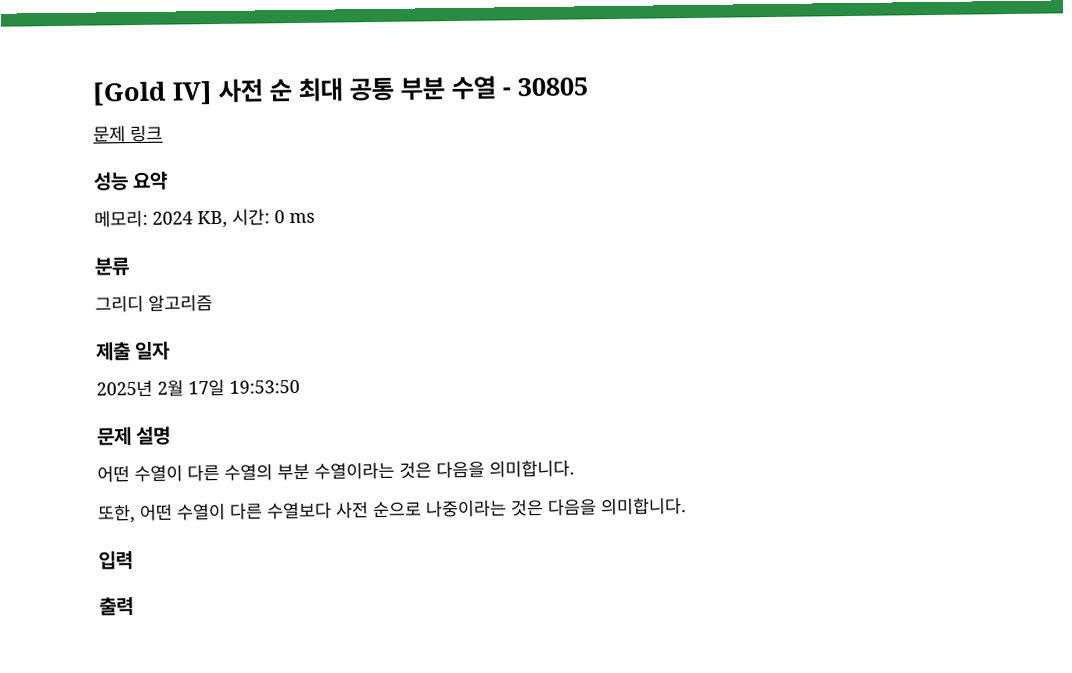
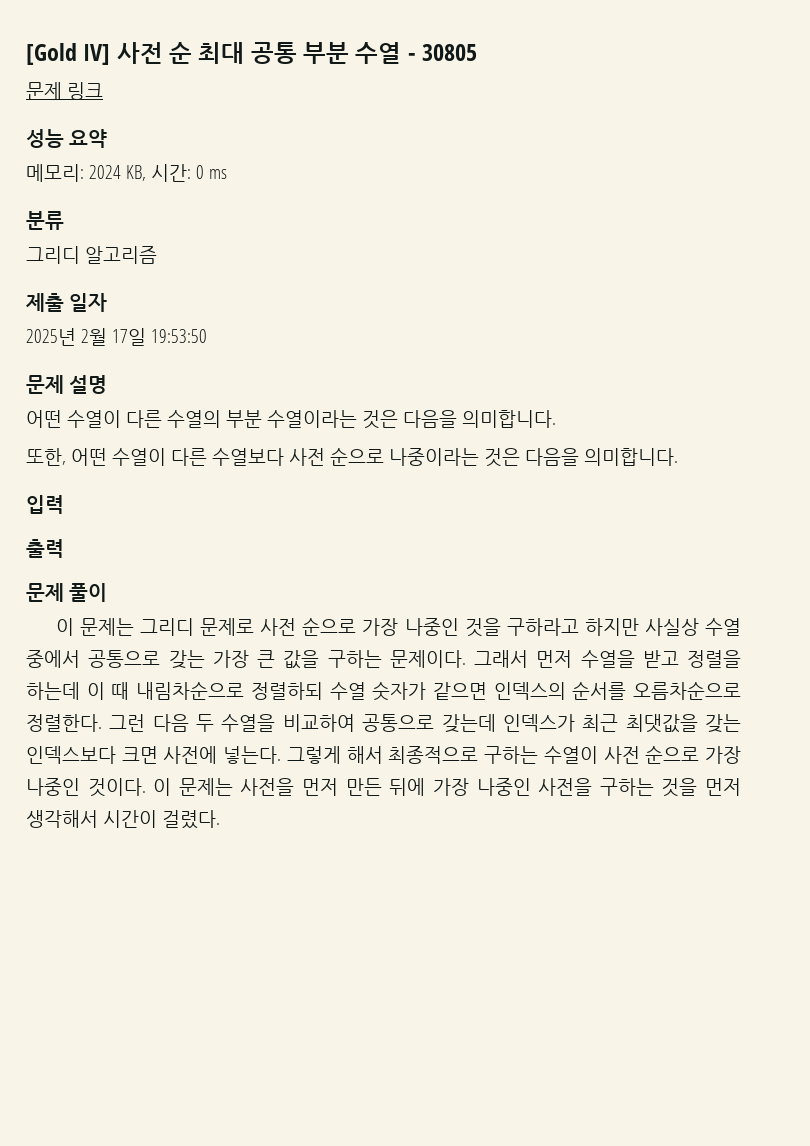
+ 문제 풀이
+ 이 문제는 그리디 문제로 사전 순으로 가장 나중인 것을 구하라고 하지만 사실상 수열 중에서 공통으로 갖는 가장 큰 값을 구하는 문제이다. 그래서 먼저 수열을 받고 정렬을 하는데 이 때 내림차순으로 정렬하되 수열 숫자가 같으면 인덱스의 순서를 오름차순으로 정렬한다. 그런 다음 두 수열을 비교하여 공통으로 갖는데 인덱스가 최근 최댓값을 갖는 인덱스보다 크면 사전에 넣는다. 그렇게 해서 최종적으로 구하는 수열이 사전 순으로 가장 나중인 것이다. 이 문제는 사전을 먼저 만든 뒤에 가장 나중인 사전을 구하는 것을 먼저 생각해서 시간이 걸렸다.

